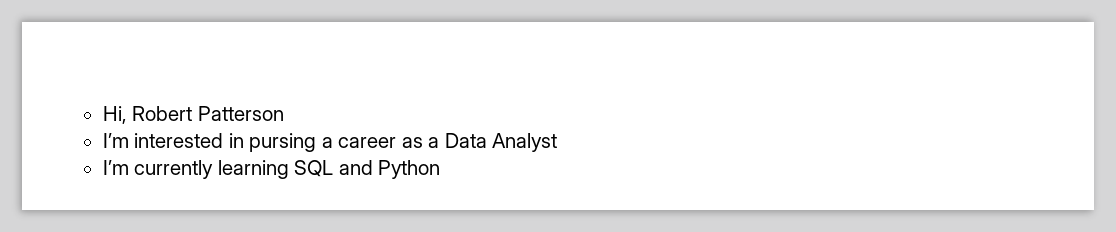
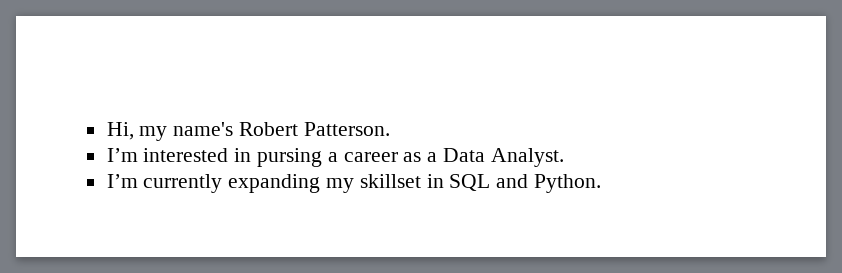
- Hi, Robert Patterson
+ Hi, my name's Robert Patterson.
- I’m interested in pursing a career as a Data Analyst
+ I’m interested in pursing a career as a Data Analyst.
- I’m currently learning SQL and Python
+ I’m currently expanding my skillset in SQL and Python.

